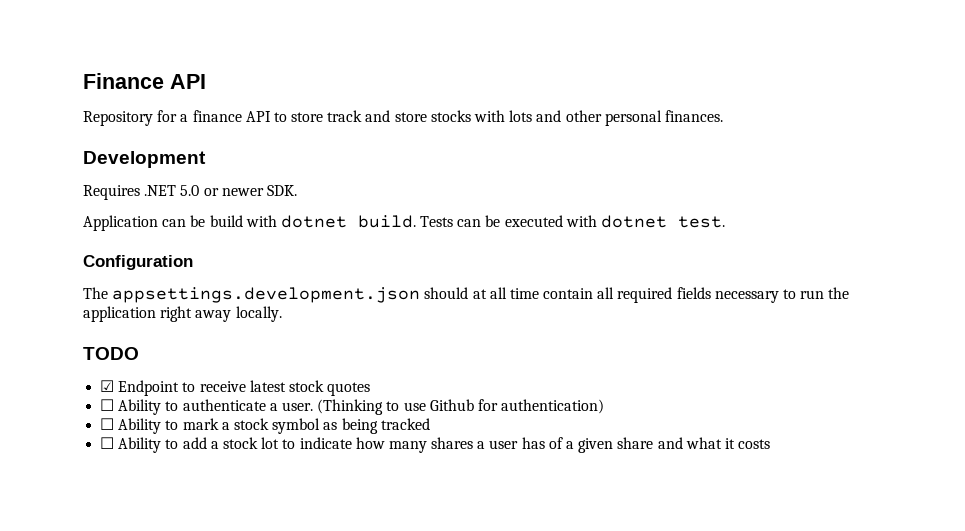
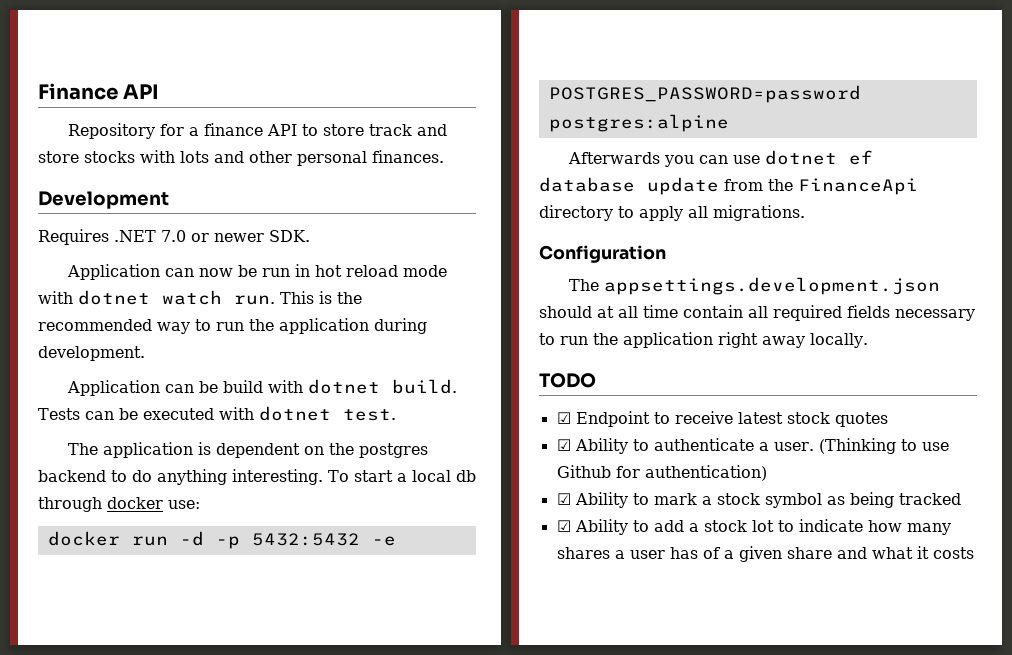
- Requires .NET 5.0 or newer SDK.
+ Requires .NET 7.0 or newer SDK.
+ Application can now be run in hot reload mode with dotnet watch run. This is the recommended way to run the application during development.
+ The application is dependent on the postgres backend to do anything interesting. To start a local db through docker use:
+ docker run -d -p 5432:5432 -e POSTGRES_PASSWORD=password postgres:alpine
+ Afterwards you can use dotnet ef database update from the FinanceApi directory to apply all migrations.
- ☐ Ability to authenticate a user.
+ ☑ Ability to authenticate a user.
- ☐ Ability to mark a stock symbol as being tracked
+ ☑ Ability to mark a stock symbol as being tracked
- ☐ Ability to add a stock lot to indicate how many shares a user has of a given share and what it costs
+ ☑ Ability to add a stock lot to indicate how many shares a user has of a given share and what it costs

